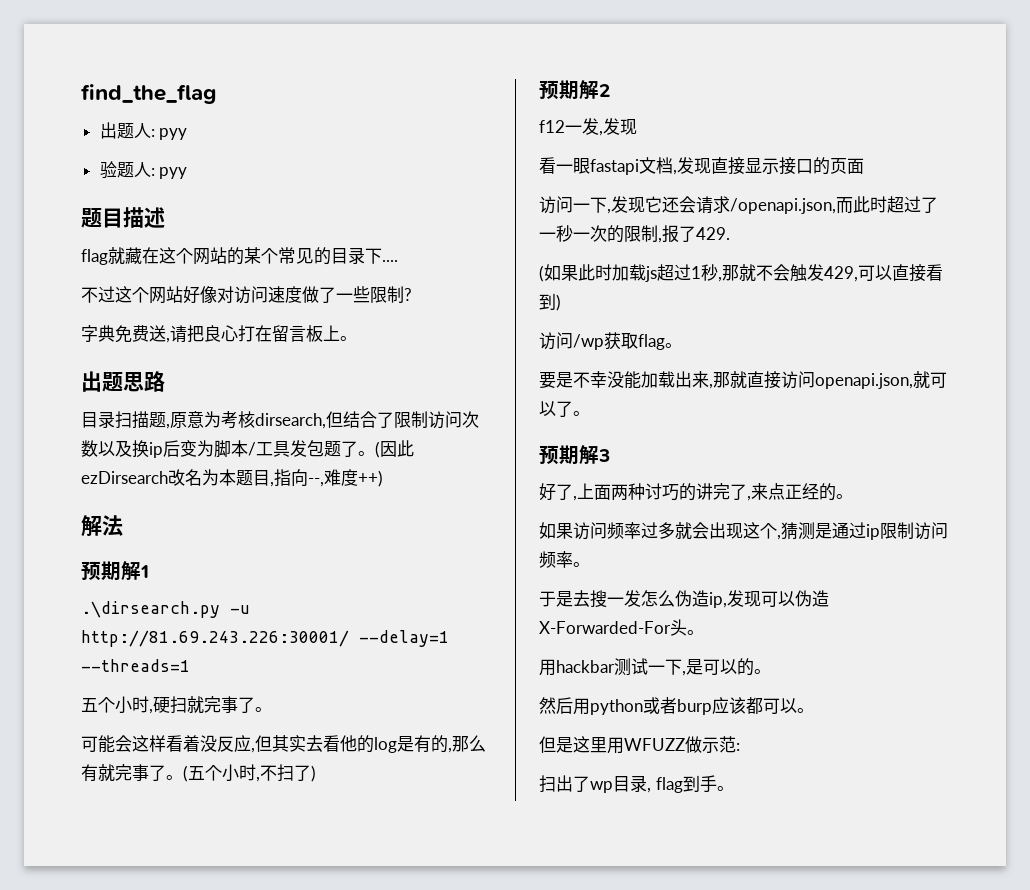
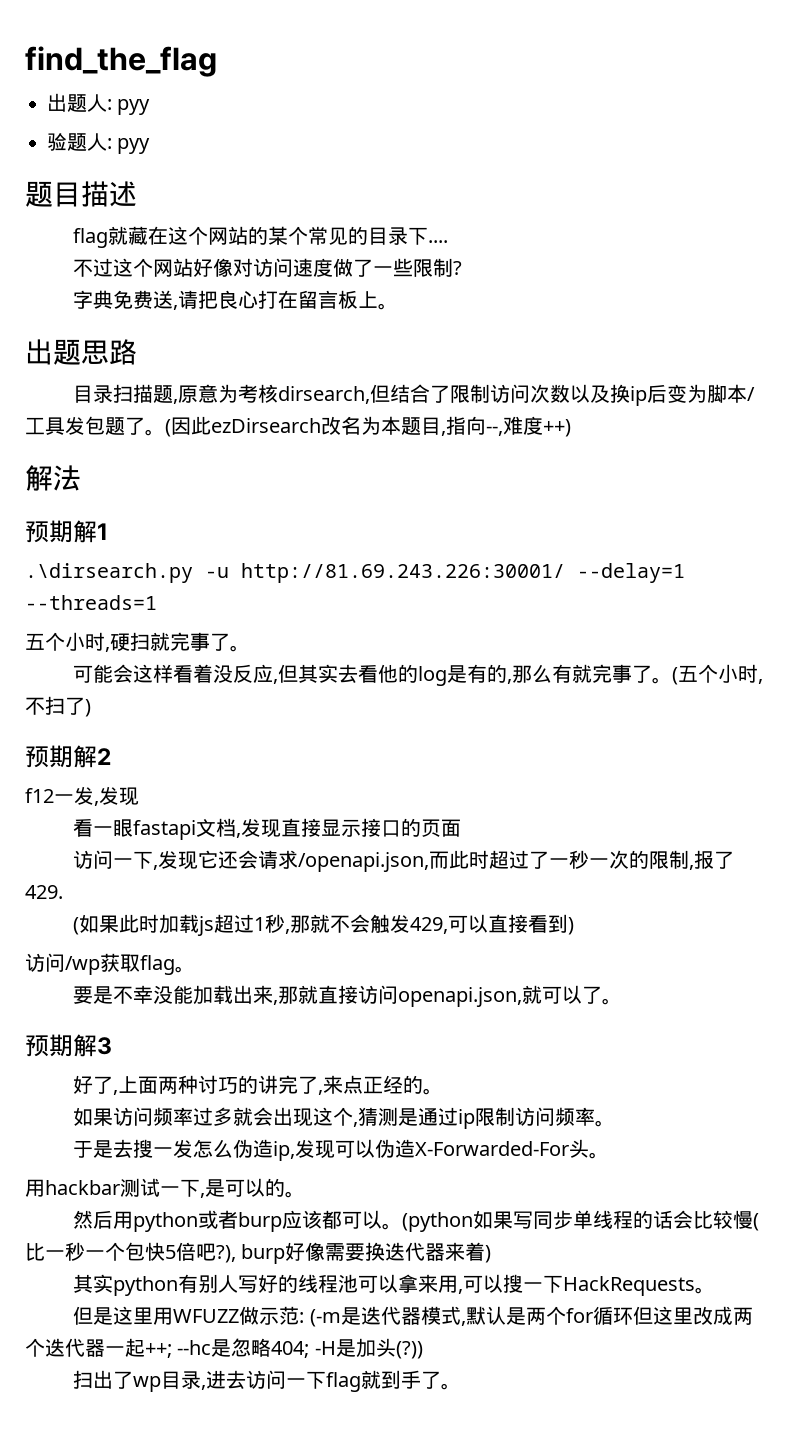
+ (python如果写同步单线程的话会比较慢(比一秒一个包快5倍吧?), burp好像需要换迭代器来着)
+ 其实python有别人写好的线程池可以拿来用,可以搜一下HackRequests。
- 但是这里用WFUZZ做示范:
+ 但是这里用WFUZZ做示范: (-m是迭代器模式,默认是两个for循环但这里改成两个迭代器一起++; --hc是忽略404; -H是加头(?))
- 扫出了wp目录, flag到手。
+ 扫出了wp目录,进去访问一下flag就到手了。

